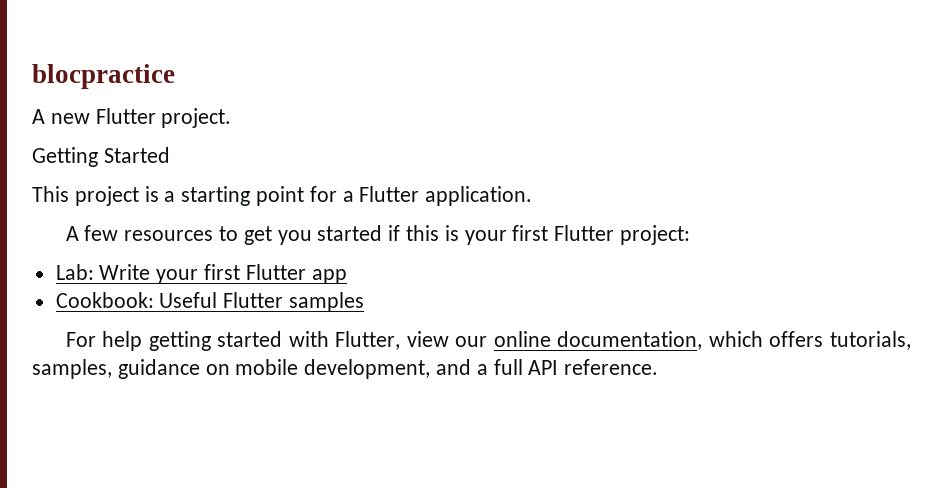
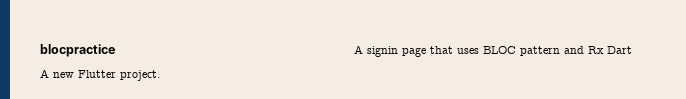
- Getting Started
- This project is a starting point for a Flutter application.
- A few resources to get you started if this is your first Flutter project:
- Lab: Write your first Flutter app
- Cookbook: Useful Flutter samples
- For help getting started with Flutter, view our online documentation, which offers tutorials, samples, guidance on mobile development, and a full API reference.
+ A signin page that uses BLOC pattern and Rx Dart

